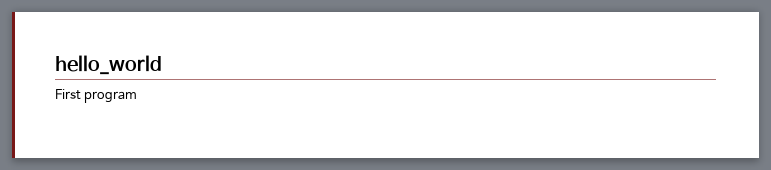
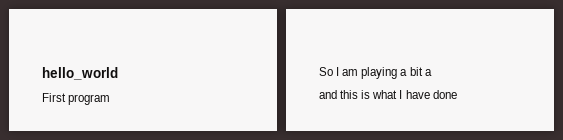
+ So I am playing a bit a
+ and this is what I have done

